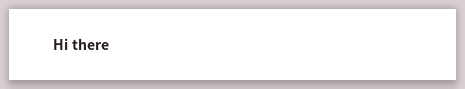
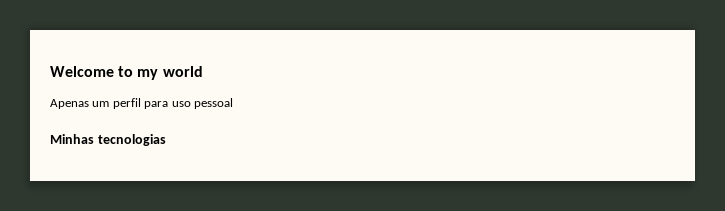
- Hi there
+ Welcome to my world
+ Apenas um perfil para uso pessoal
+ Minhas tecnologias

